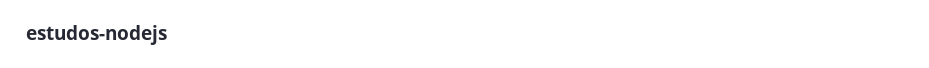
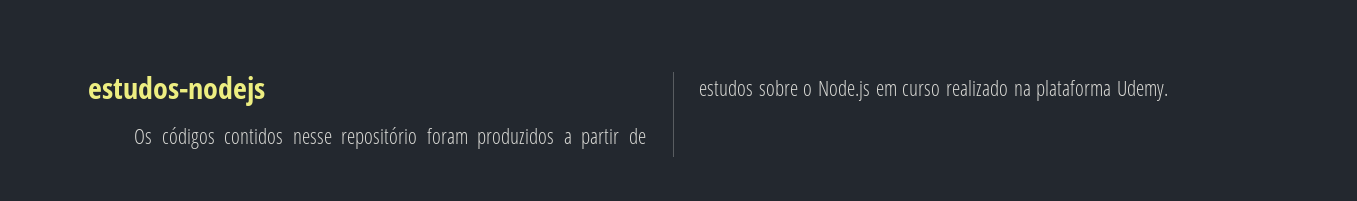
+ Os códigos contidos nesse repositório foram produzidos a partir de estudos sobre o Node.js em curso realizado na plataforma Udemy.

